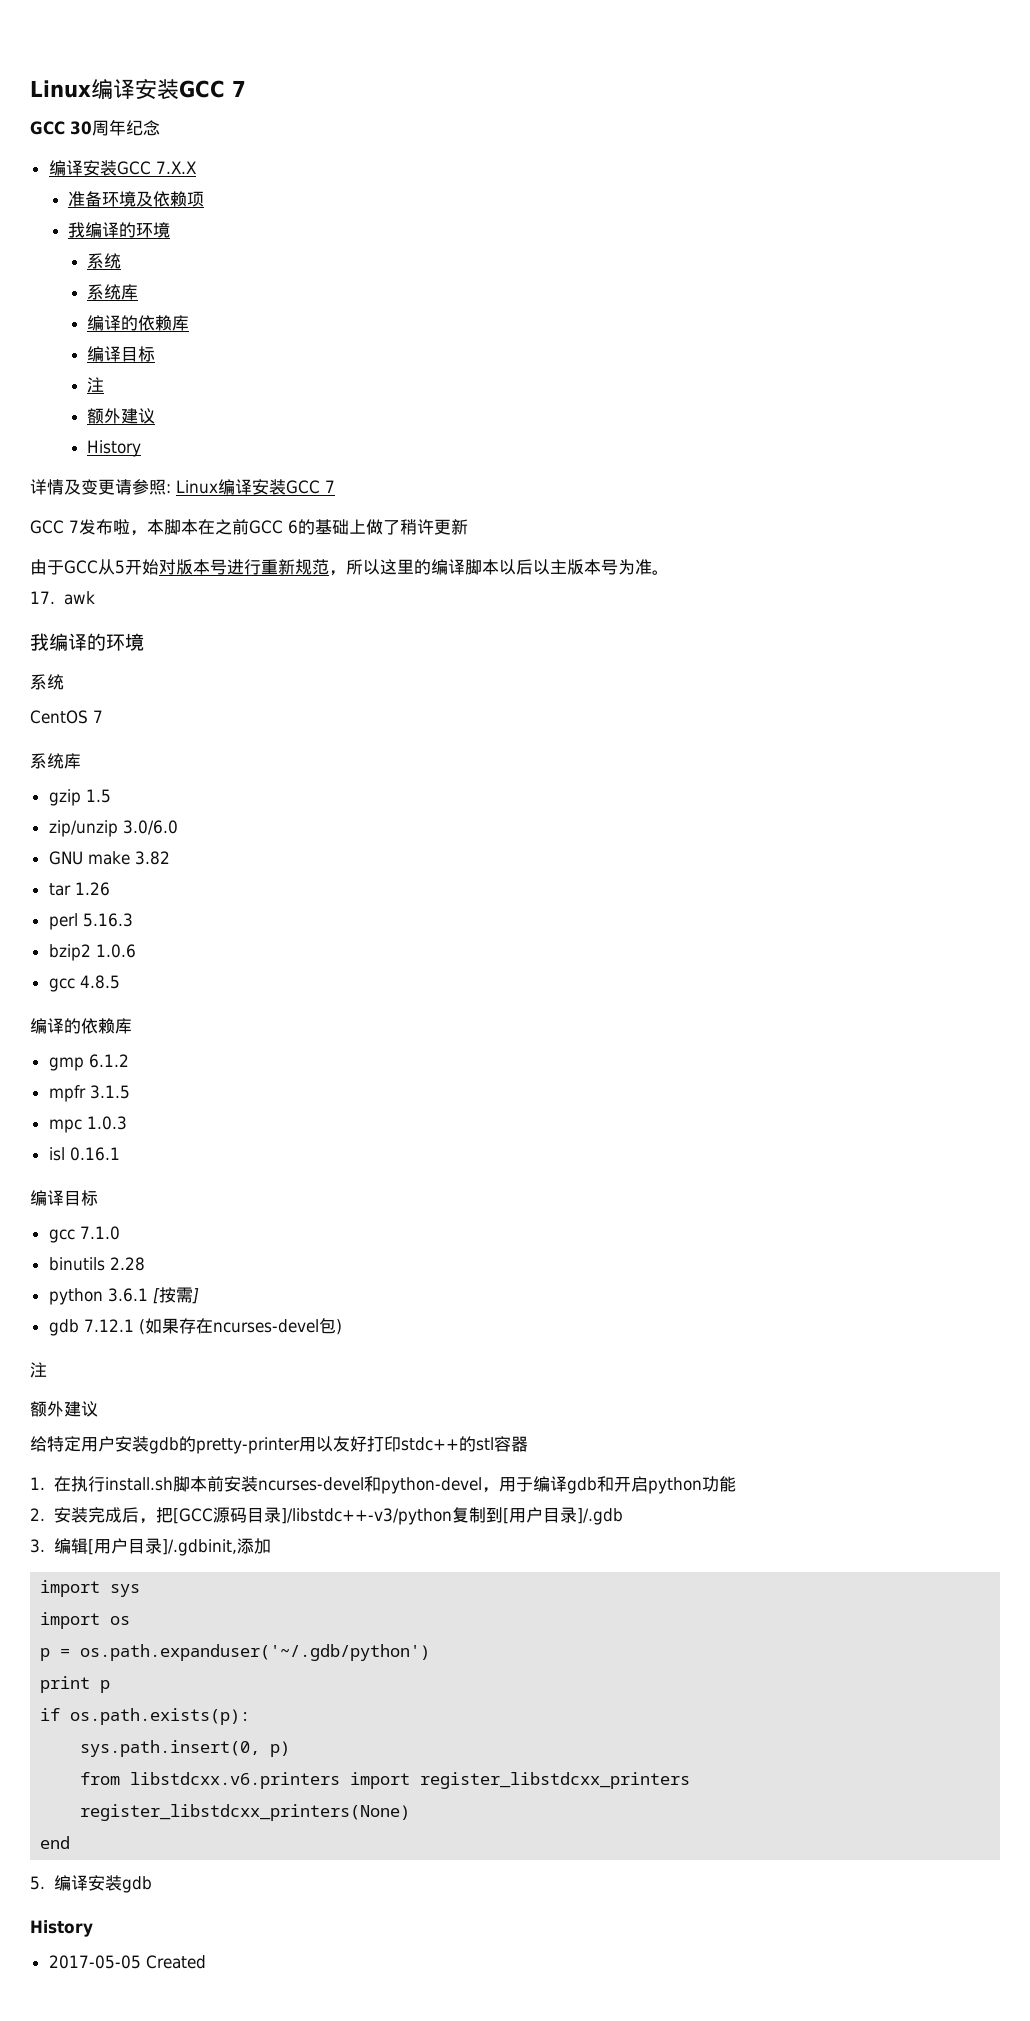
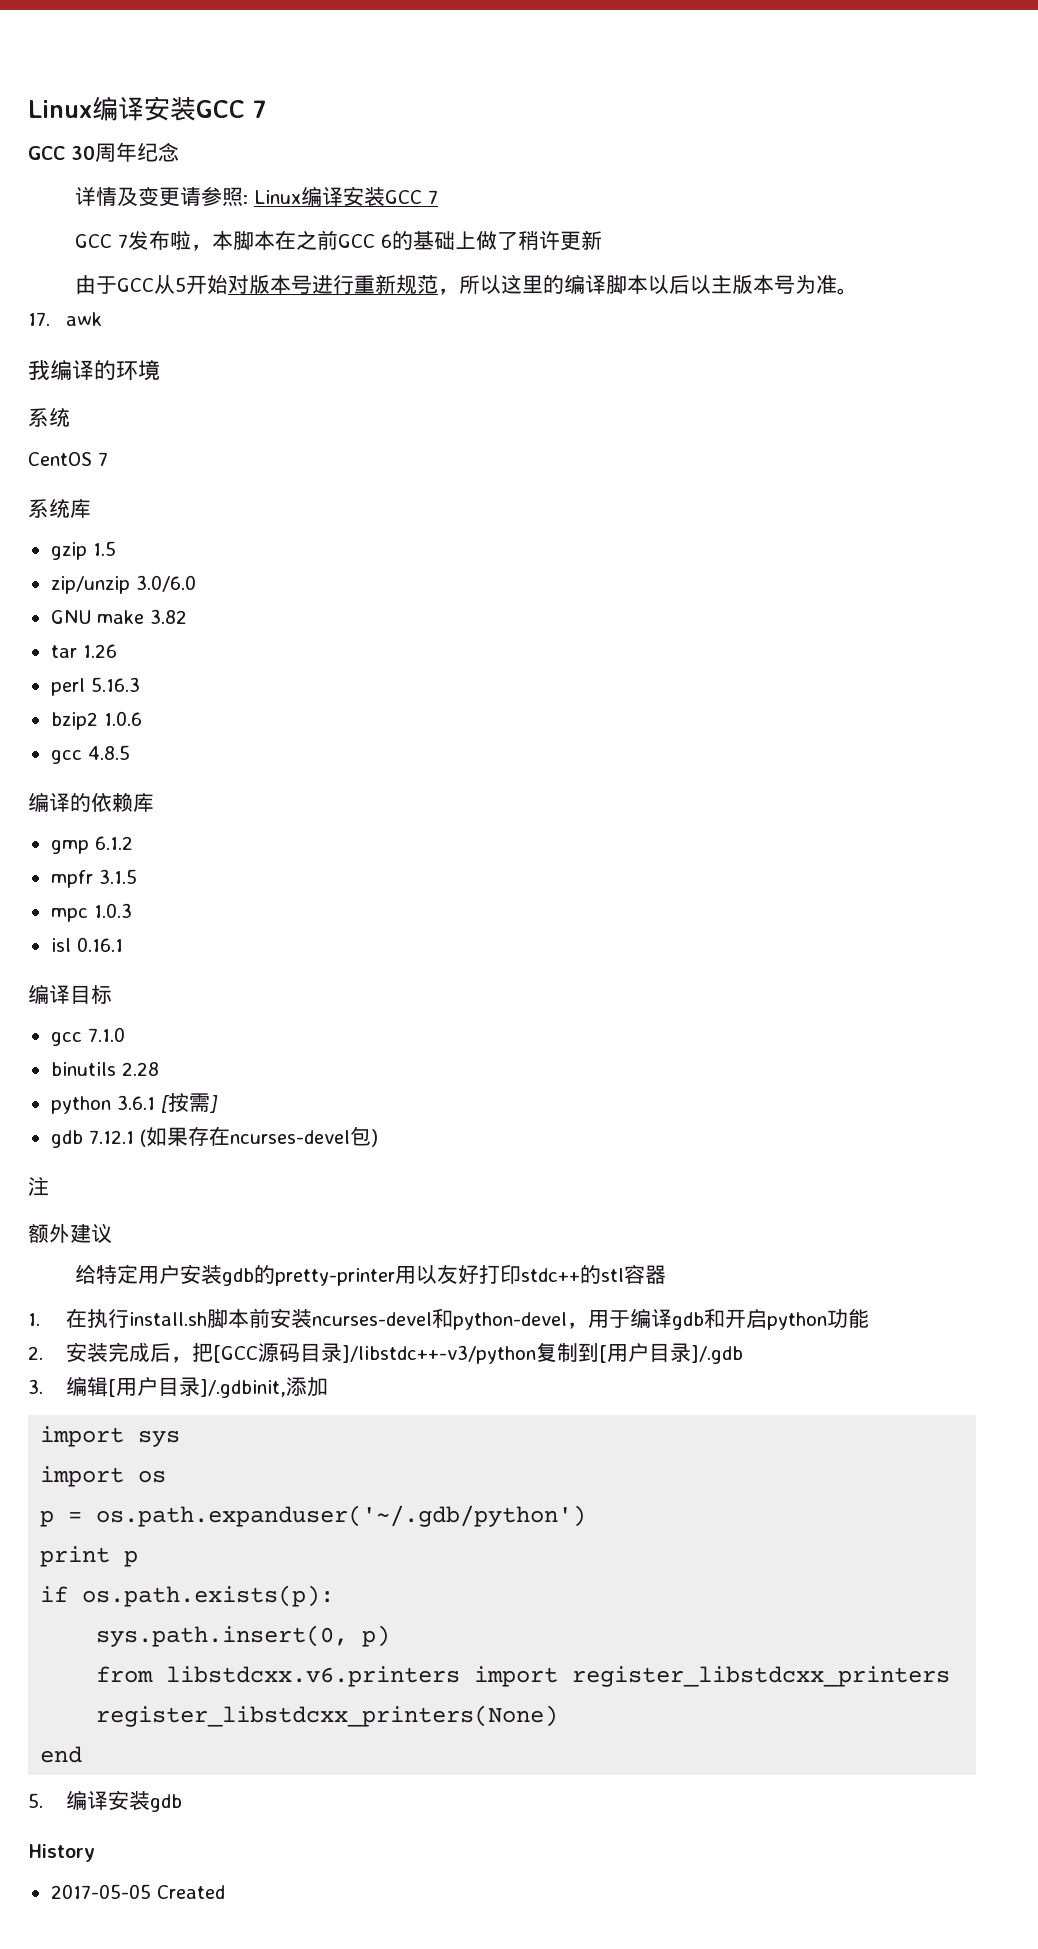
- 编译安装GCC 7.X.X
- 准备环境及依赖项
- 我编译的环境
- 系统
- 系统库
- 编译的依赖库
- 编译目标
- 注
- 额外建议
- History

